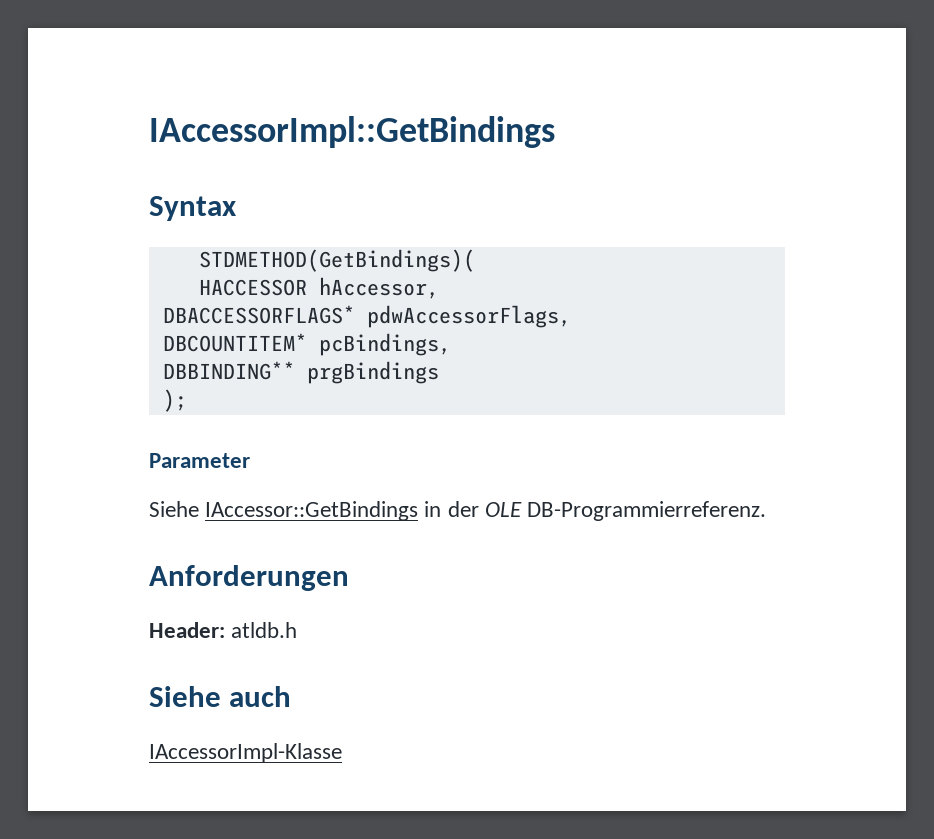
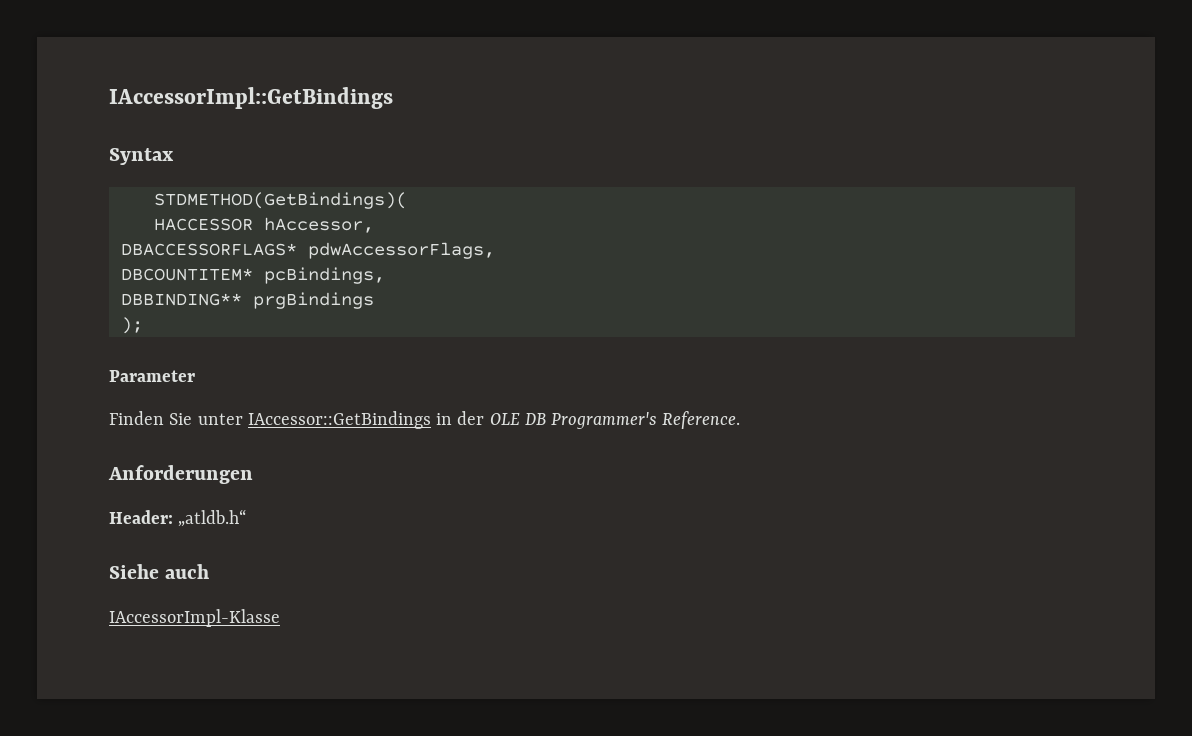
- Siehe IAccessor::GetBindings in der OLE DB-Programmierreferenz.
+ Finden Sie unter IAccessor::GetBindings in der OLE DB Programmer's Reference.
- Header: atldb.h
+ Header: „atldb.h“

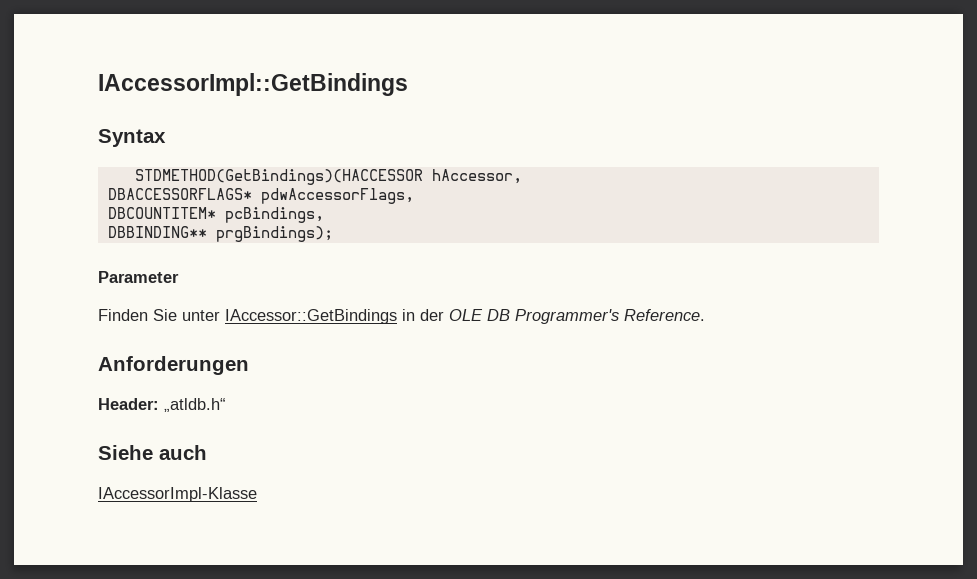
- STDMETHOD(GetBindings)(
- HACCESSOR hAccessor,
+ STDMETHOD(GetBindings)(HACCESSOR hAccessor,
- DBBINDING** prgBindings
- );
+ DBBINDING** prgBindings);

